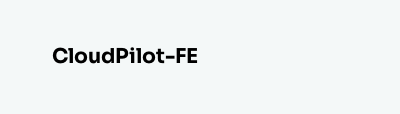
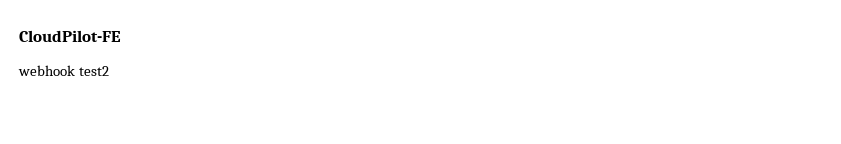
+ webhook test2

